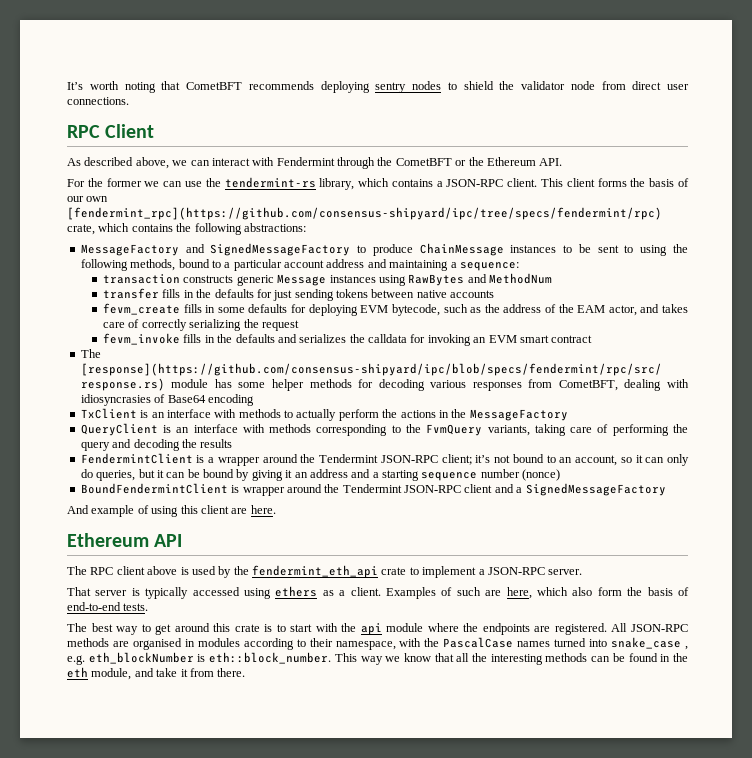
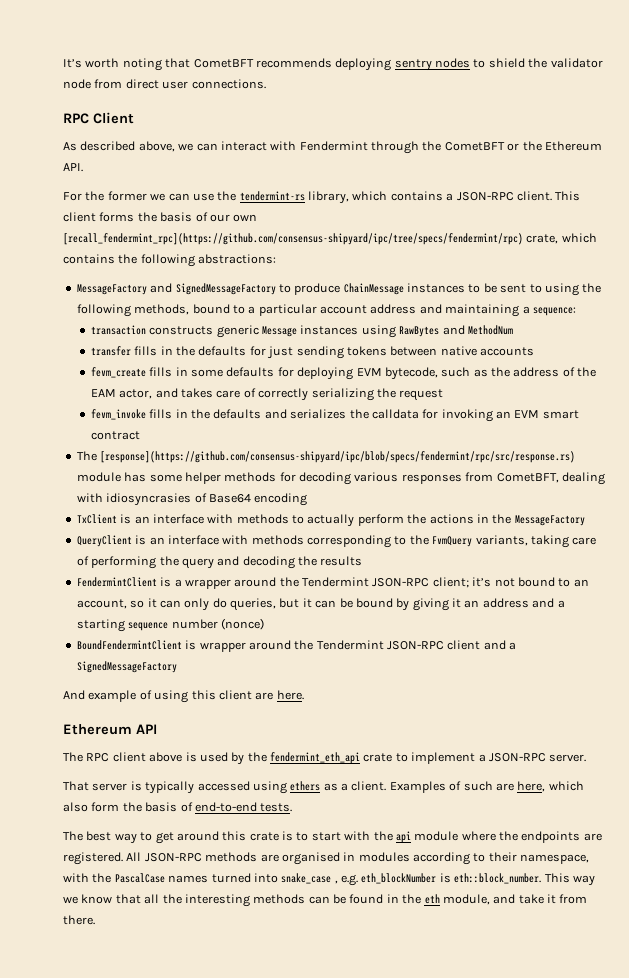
- This client forms the basis of our own [fendermint_rpc](https://github.com/consensus-shipyard/ipc/tree/specs/fendermint/rpc) crate, which contains the following abstractions:
+ This client forms the basis of our own [recall_fendermint_rpc](https://github.com/consensus-shipyard/ipc/tree/specs/fendermint/rpc) crate, which contains the following abstractions:

